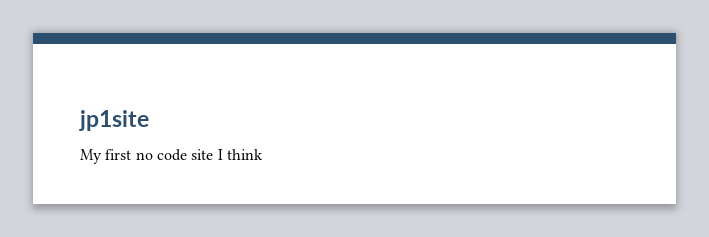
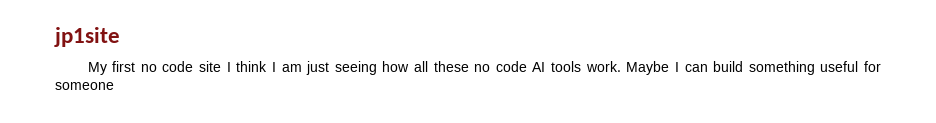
- My first no code site I think
+ My first no code site I think I am just seeing how all these no code AI tools work. Maybe I can build something useful for someone

